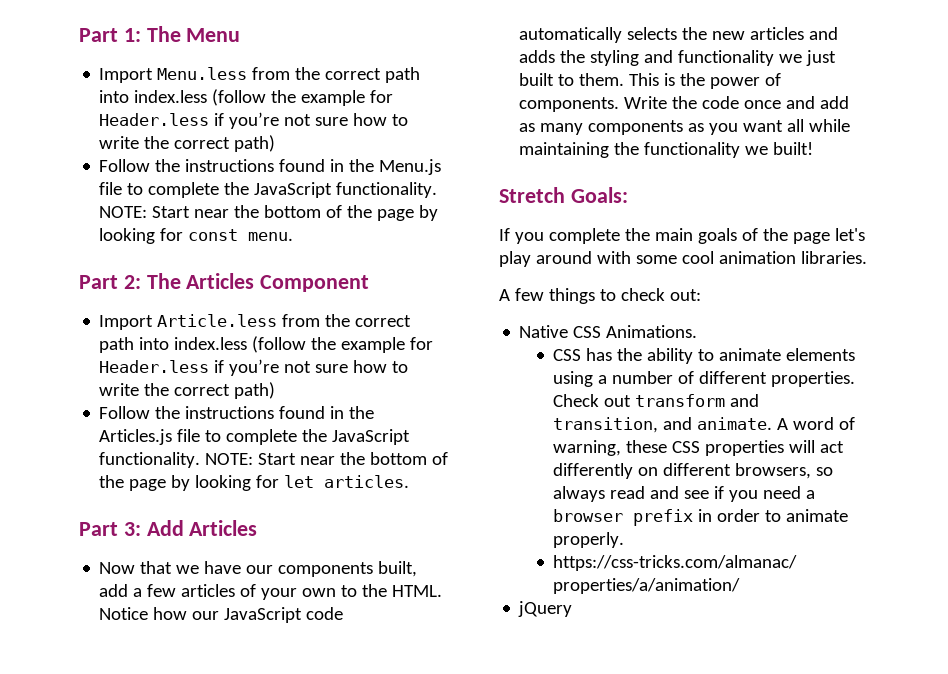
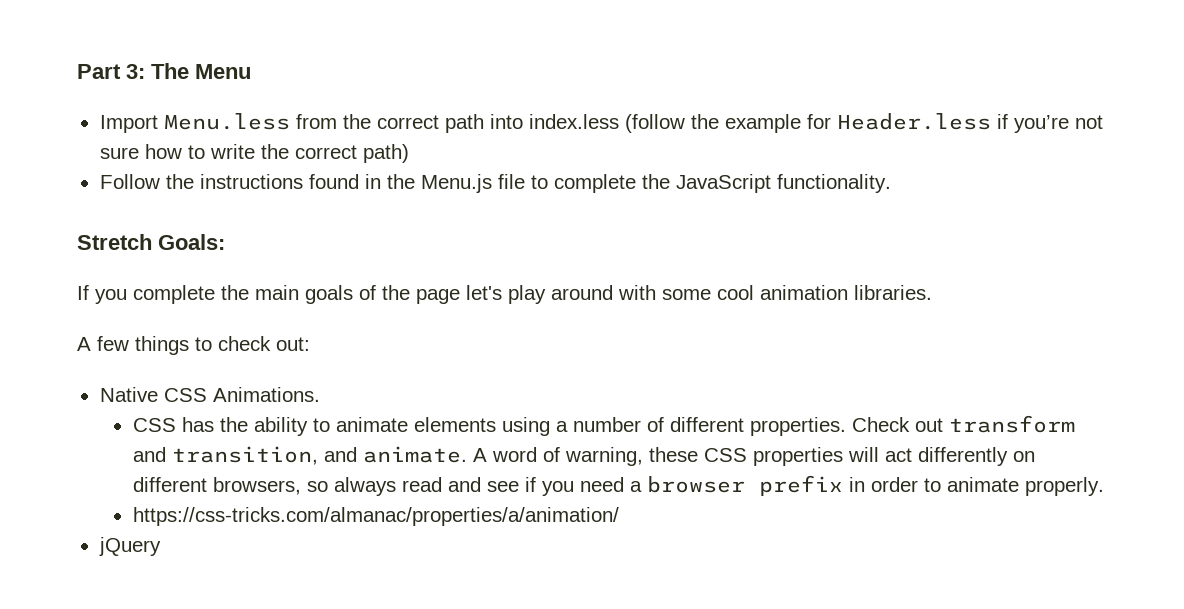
- Part 1: The Menu
+ Part 3: The Menu
- NOTE: Start near the bottom of the page by looking for const menu.
- Part 2: The Articles Component
- Import Article.less from the correct path into index.less (follow the example for Header.less if you’re not sure how to write the correct path)
- Follow the instructions found in the Articles.js file to complete the JavaScript functionality. NOTE: Start near the bottom of the page by looking for let articles.
- Part 3: Add Articles
- Now that we have our components built, add a few articles of your own to the HTML. Notice how our JavaScript code automatically selects the new articles and adds the styling and functionality we just built to them. This is the power of components. Write the code once and add as many components as you want all while maintaining the functionality we built!

